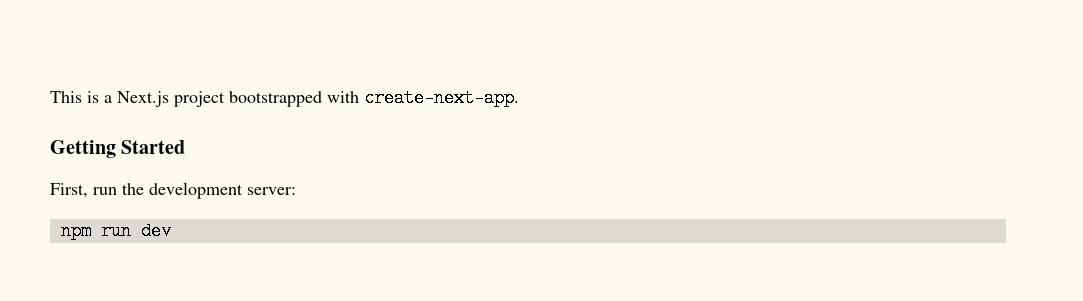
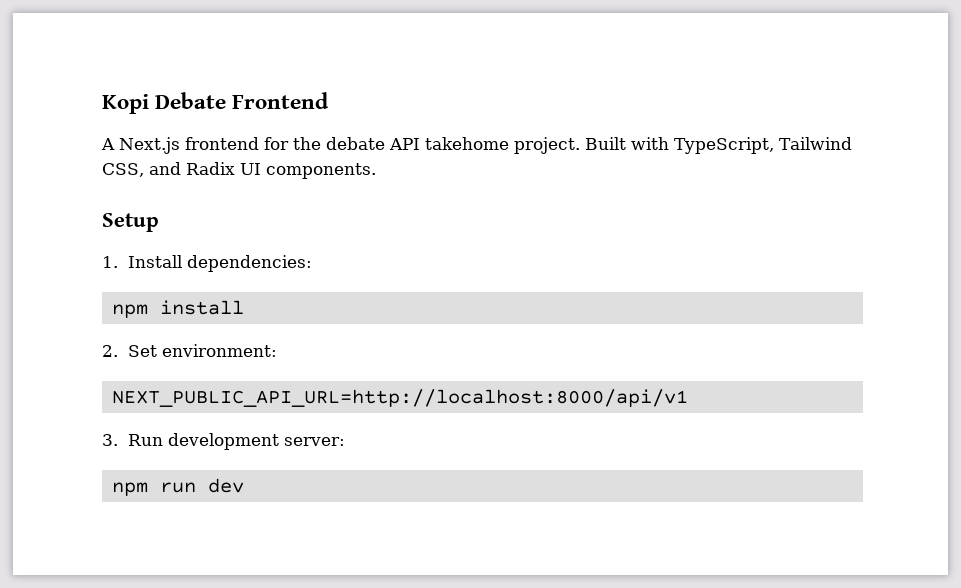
- This is a Next.js project bootstrapped with create-next-app.
- Getting Started
- First, run the development server:
+ Kopi Debate Frontend
+ A Next.js frontend for the debate API takehome project. Built with TypeScript, Tailwind CSS, and Radix UI components.
+ Setup
+ 1. Install dependencies:
+ npm install
+ 2. Set environment:
+ NEXT_PUBLIC_API_URL=http://localhost:8000/api/v1
+ 3. Run development server:

